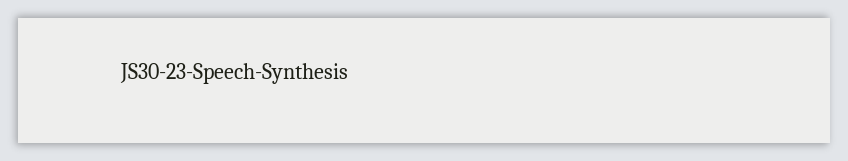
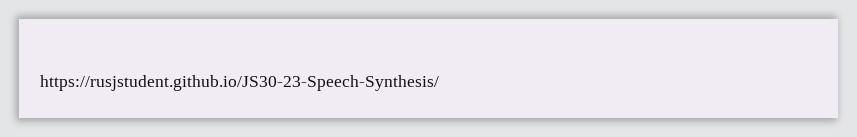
- JS30-23-Speech-Synthesis
+ https://rusjstudent.github.io/JS30-23-Speech-Synthesis/

